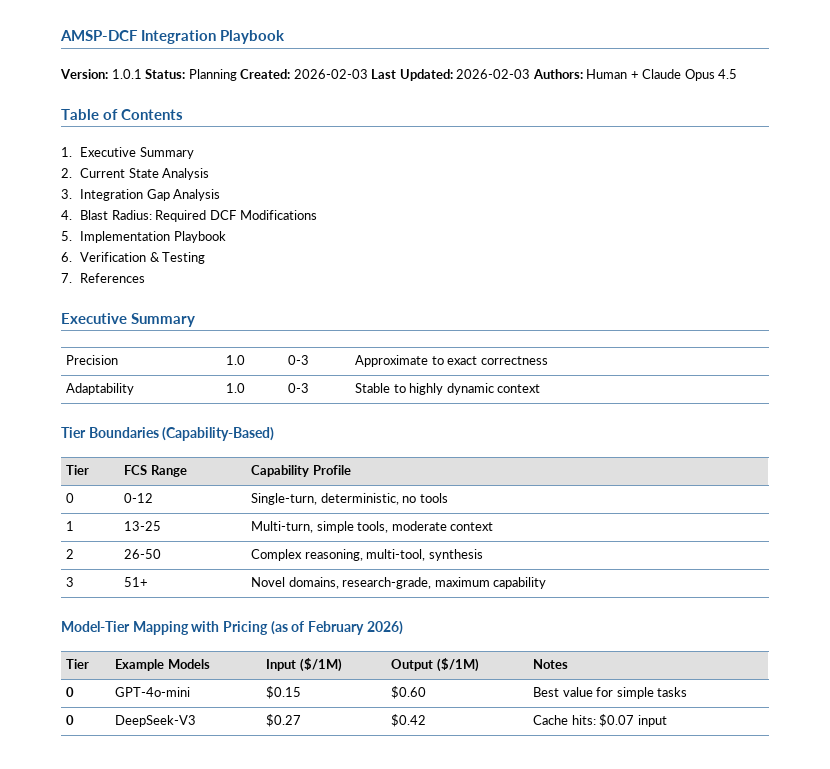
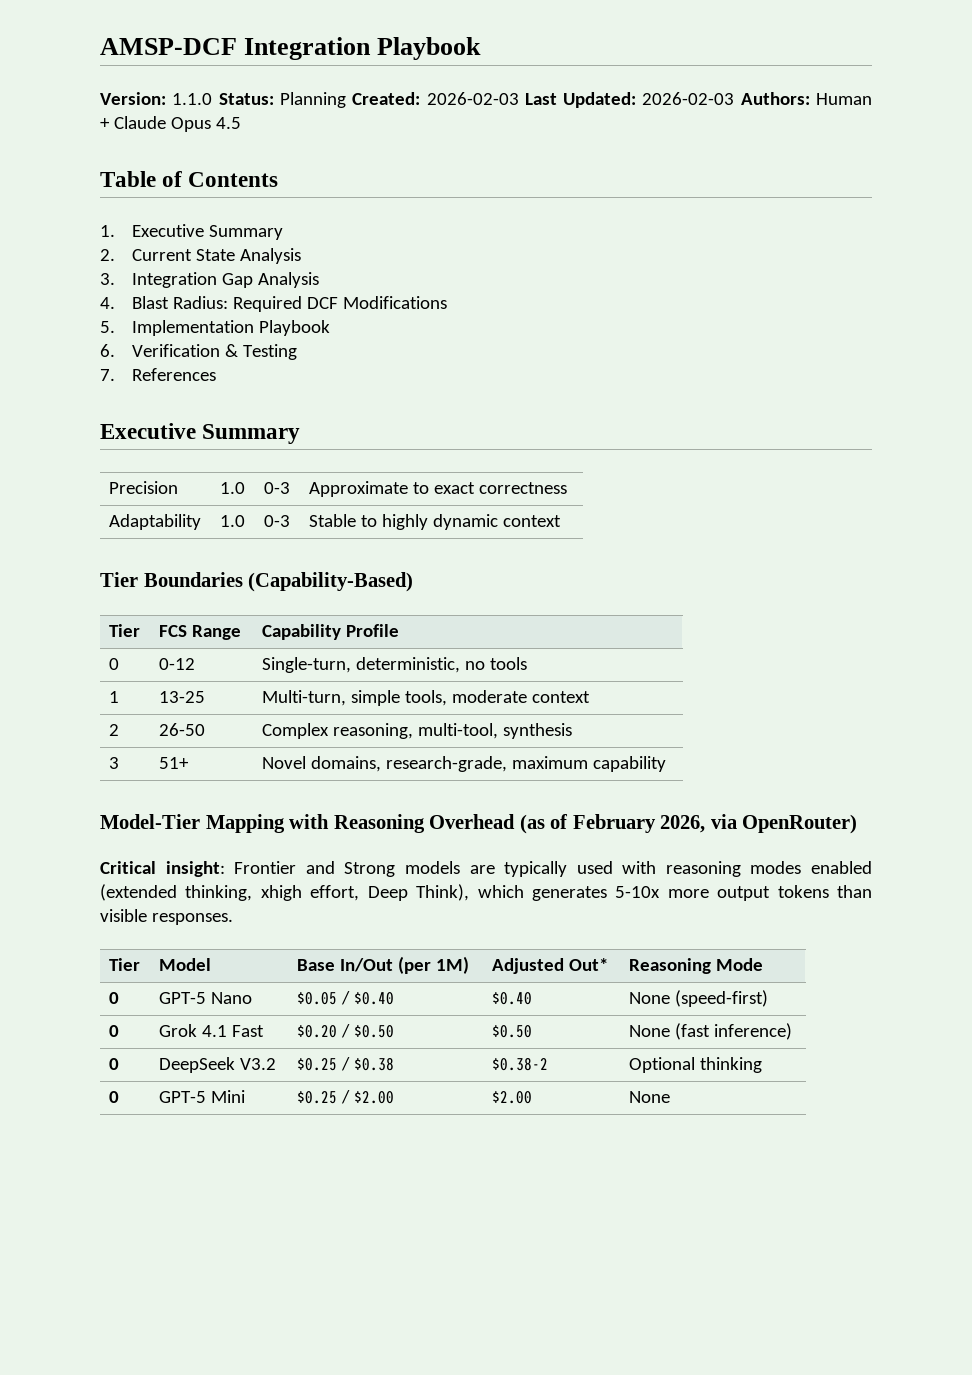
- Version: 1.0.1 Status: Planning Created: 2026-02-03 Last Updated: 2026-02-03 Authors: Human + Claude Opus 4.5
+ Version: 1.1.0 Status: Planning Created: 2026-02-03 Last Updated: 2026-02-03 Authors: Human + Claude Opus 4.5
- Model-Tier Mapping with Pricing (as of February 2026)
- Tier | Example Models | Input ($/1M) | Output ($/1M) | Notes
- 0 | GPT-4o-mini | $0.15 | $0.60 | Best value for simple tasks
- 0 | DeepSeek-V3 | $0.27 | $0.42 | Cache hits: $0.07 input
+ Model-Tier Mapping with Reasoning Overhead (as of February 2026, via OpenRouter)
+ Critical insight: Frontier and Strong models are typically used with reasoning modes enabled (extended thinking, xhigh effort, Deep Think), which generates 5-10x more output tokens than visible responses.
+ Tier | Model | Base In/Out (per 1M) | Adjusted Out* | Reasoning Mode
+ 0 | GPT-5 Nano | $0.05 / $0.40 | $0.40 | None (speed-first)
+ 0 | Grok 4.1 Fast | $0.20 / $0.50 | $0.50 | None (fast inference)
+ 0 | DeepSeek V3.2 | $0.25 / $0.38 | $0.38-2 | Optional thinking
+ 0 | GPT-5 Mini | $0.25 / $2.00 | $2.00 | None

